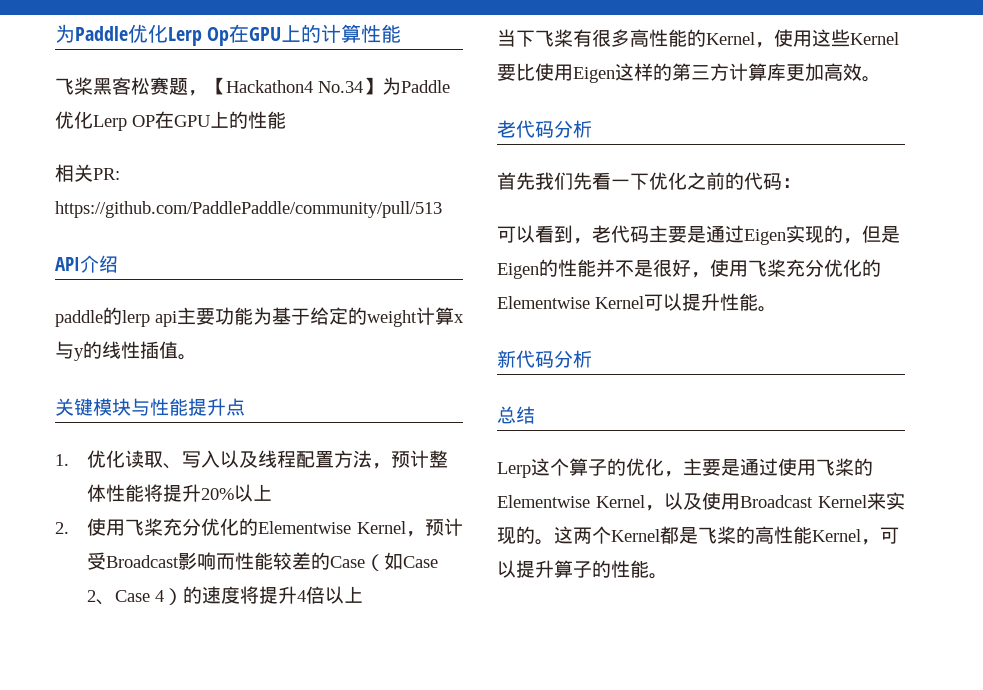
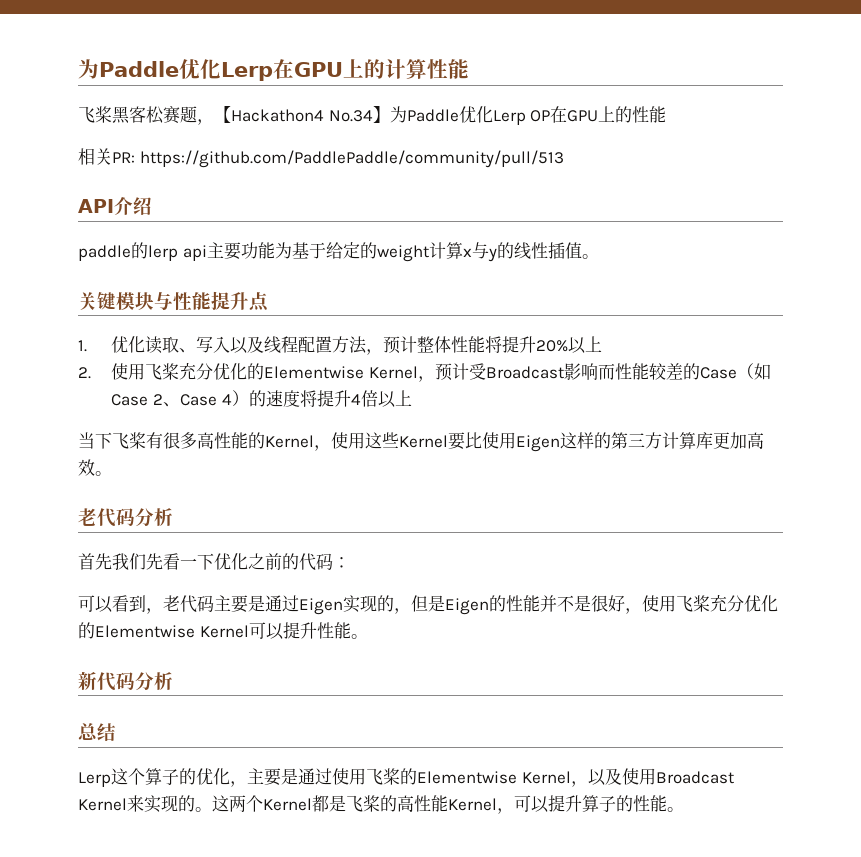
- 为Paddle优化Lerp Op在GPU上的计算性能
+ 为Paddle优化Lerp在GPU上的计算性能

